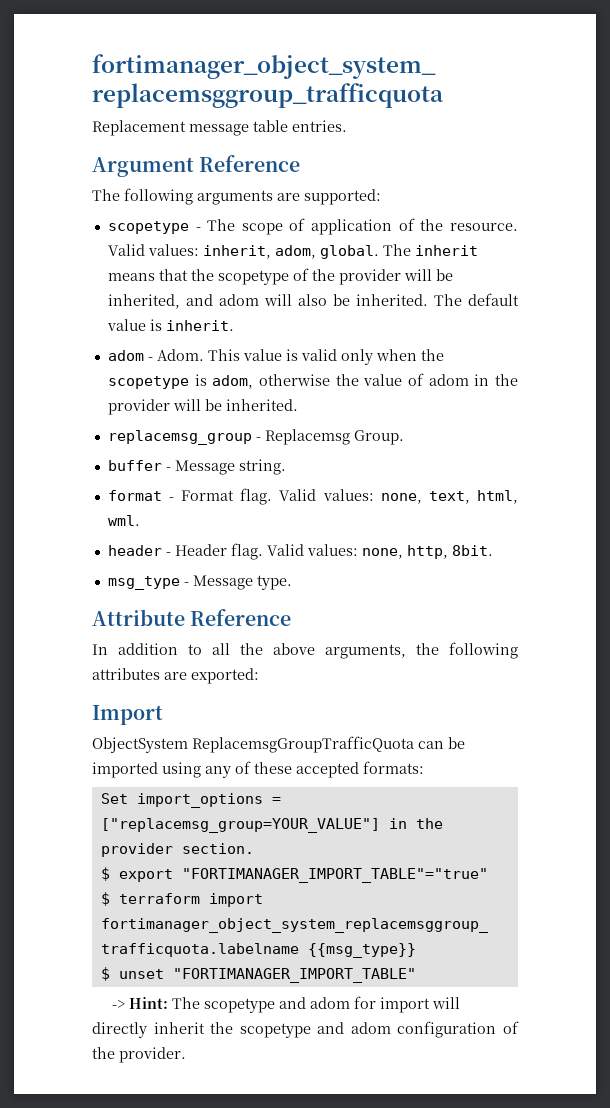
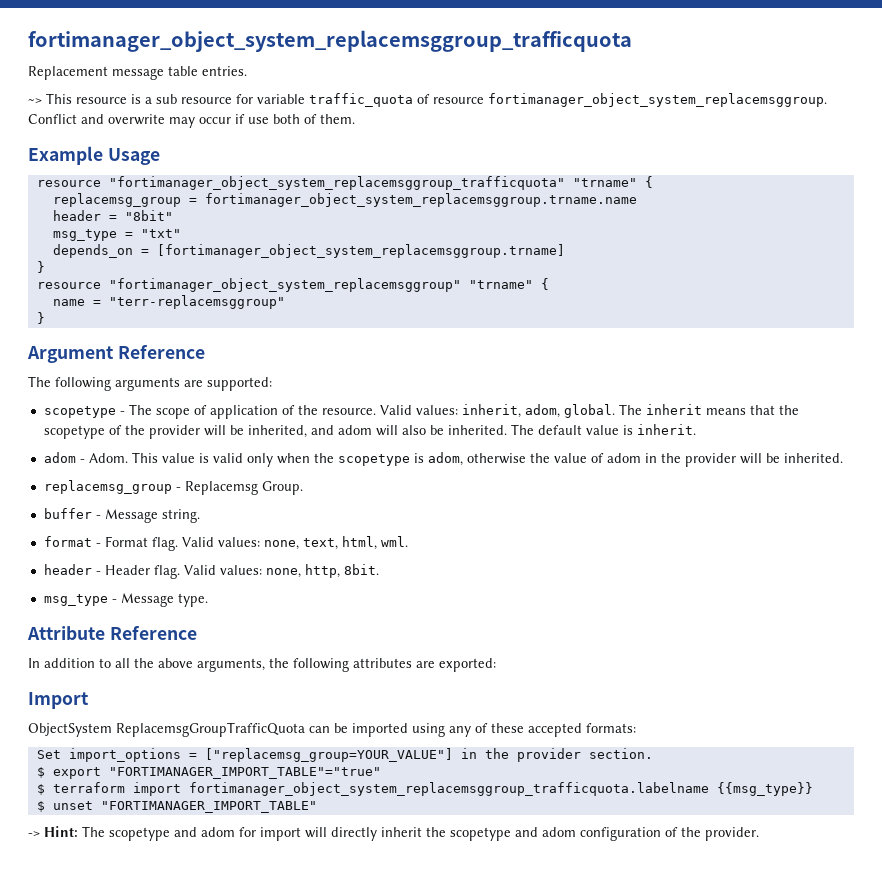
+ ~> This resource is a sub resource for variable traffic_quota of resource fortimanager_object_system_replacemsggroup. Conflict and overwrite may occur if use both of them.
+ Example Usage
+ resource "fortimanager_object_system_replacemsggroup_trafficquota" "trname" {
+ replacemsg_group = fortimanager_object_system_replacemsggroup.trname.name
+ header = "8bit"
+ msg_type = "txt"
+ depends_on = [fortimanager_object_system_replacemsggroup.trname]
+ }
+ resource "fortimanager_object_system_replacemsggroup" "trname" {
+ name = "terr-replacemsggroup"
+ }

